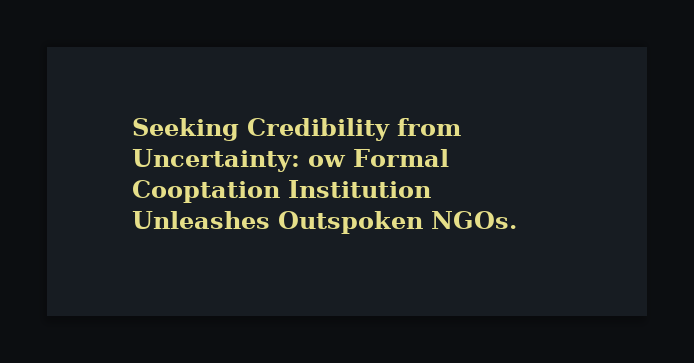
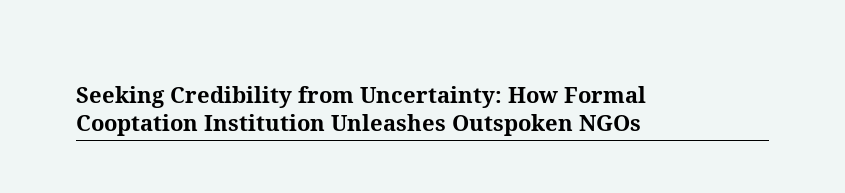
- Seeking Credibility from Uncertainty: ow Formal Cooptation Institution Unleashes Outspoken NGOs.
+ Seeking Credibility from Uncertainty: How Formal Cooptation Institution Unleashes Outspoken NGOs

